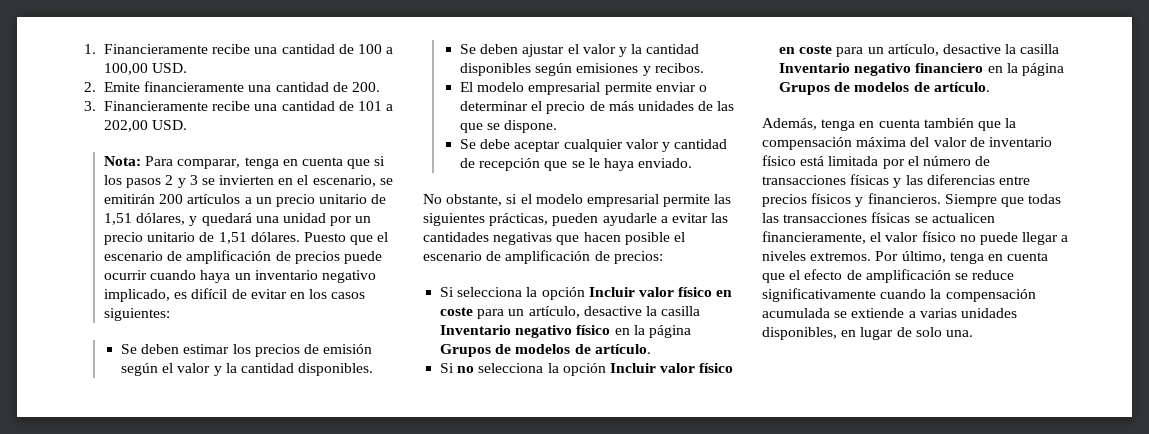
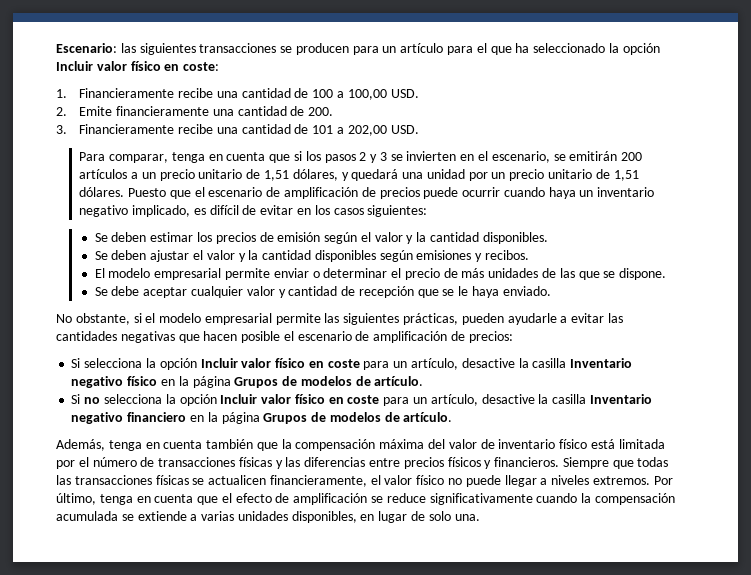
+ Escenario: las siguientes transacciones se producen para un artículo para el que ha seleccionado la opción Incluir valor físico en coste:
- Nota: Para comparar, tenga en cuenta que si los pasos 2 y 3 se invierten en el escenario, se emitirán 200 artículos a un precio unitario de 1,51 dólares, y quedará una unidad por un precio unitario de 1,51 dólares.
+ Para comparar, tenga en cuenta que si los pasos 2 y 3 se invierten en el escenario, se emitirán 200 artículos a un precio unitario de 1,51 dólares, y quedará una unidad por un precio unitario de 1,51 dólares.

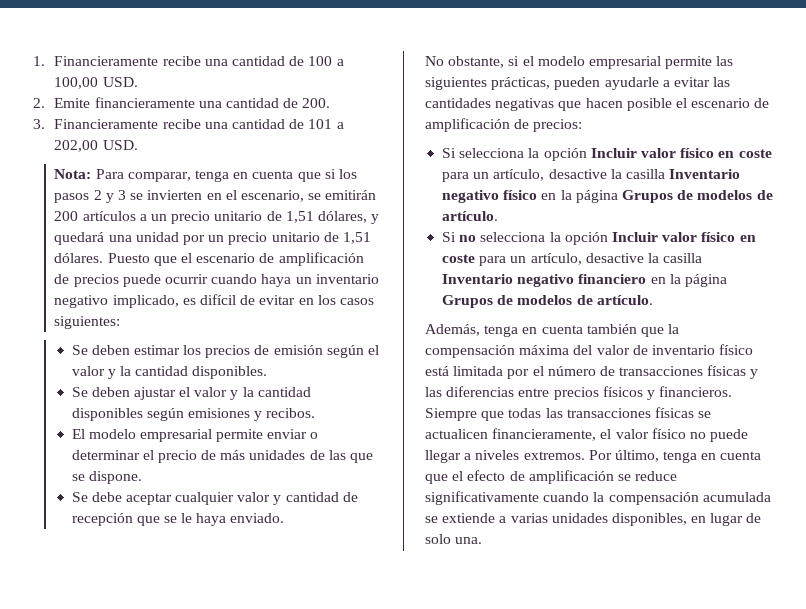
- Escenario: las siguientes transacciones se producen para un artículo para el que ha seleccionado la opción Incluir valor físico en coste:
- Para comparar, tenga en cuenta que si los pasos 2 y 3 se invierten en el escenario, se emitirán 200 artículos a un precio unitario de 1,51 dólares, y quedará una unidad por un precio unitario de 1,51 dólares.
+ Nota: Para comparar, tenga en cuenta que si los pasos 2 y 3 se invierten en el escenario, se emitirán 200 artículos a un precio unitario de 1,51 dólares, y quedará una unidad por un precio unitario de 1,51 dólares.

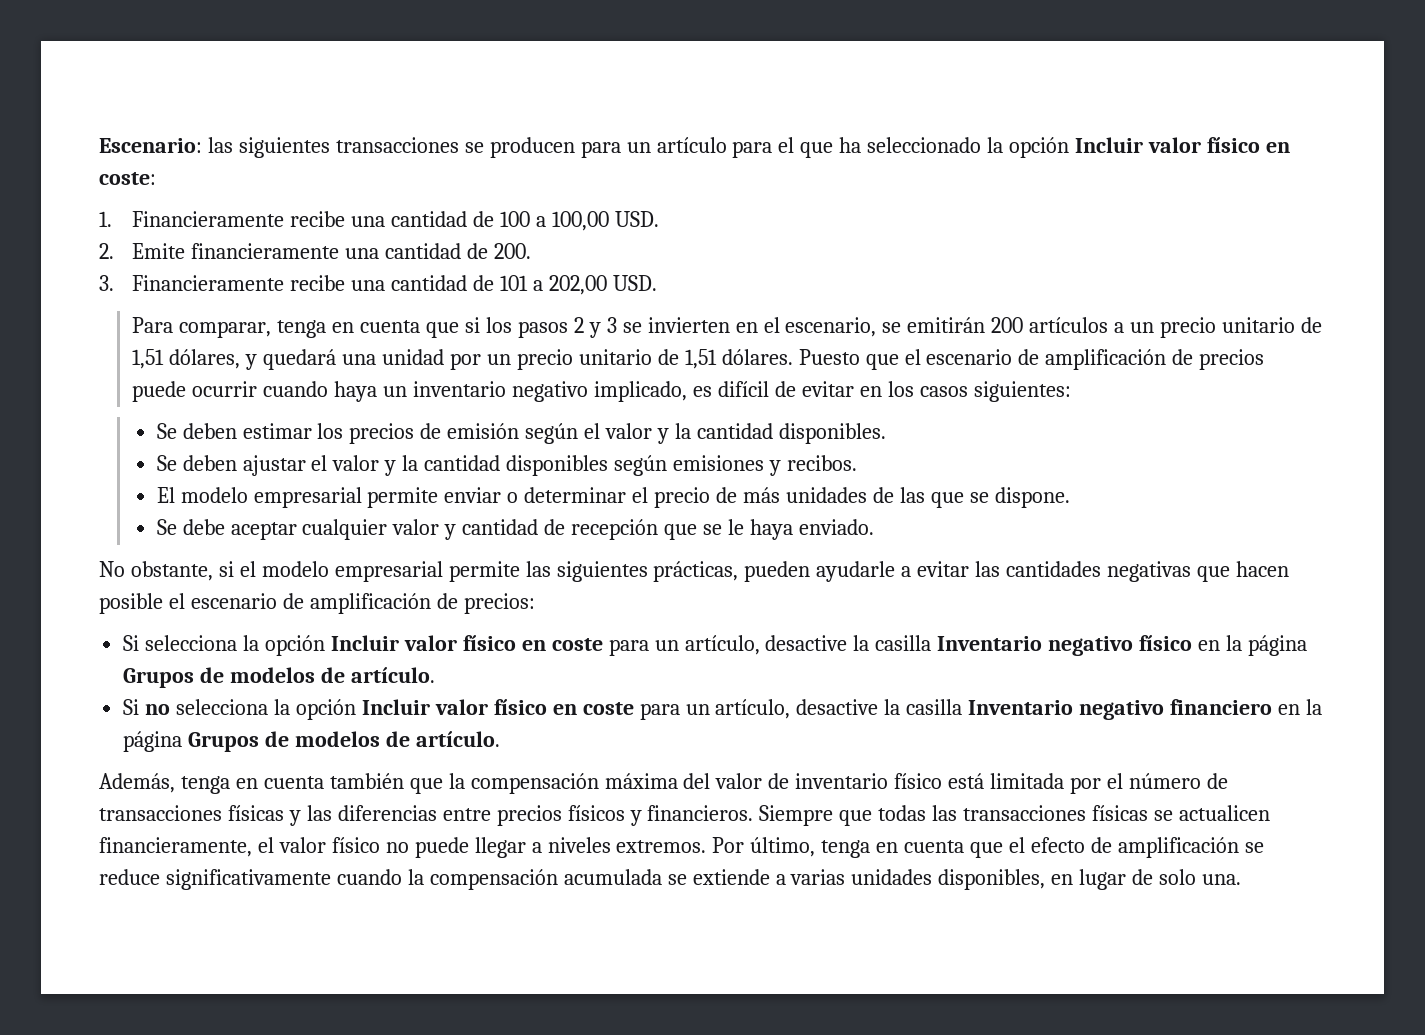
+ Escenario: las siguientes transacciones se producen para un artículo para el que ha seleccionado la opción Incluir valor físico en coste:
- Nota: Para comparar, tenga en cuenta que si los pasos 2 y 3 se invierten en el escenario, se emitirán 200 artículos a un precio unitario de 1,51 dólares, y quedará una unidad por un precio unitario de 1,51 dólares.
+ Para comparar, tenga en cuenta que si los pasos 2 y 3 se invierten en el escenario, se emitirán 200 artículos a un precio unitario de 1,51 dólares, y quedará una unidad por un precio unitario de 1,51 dólares.

